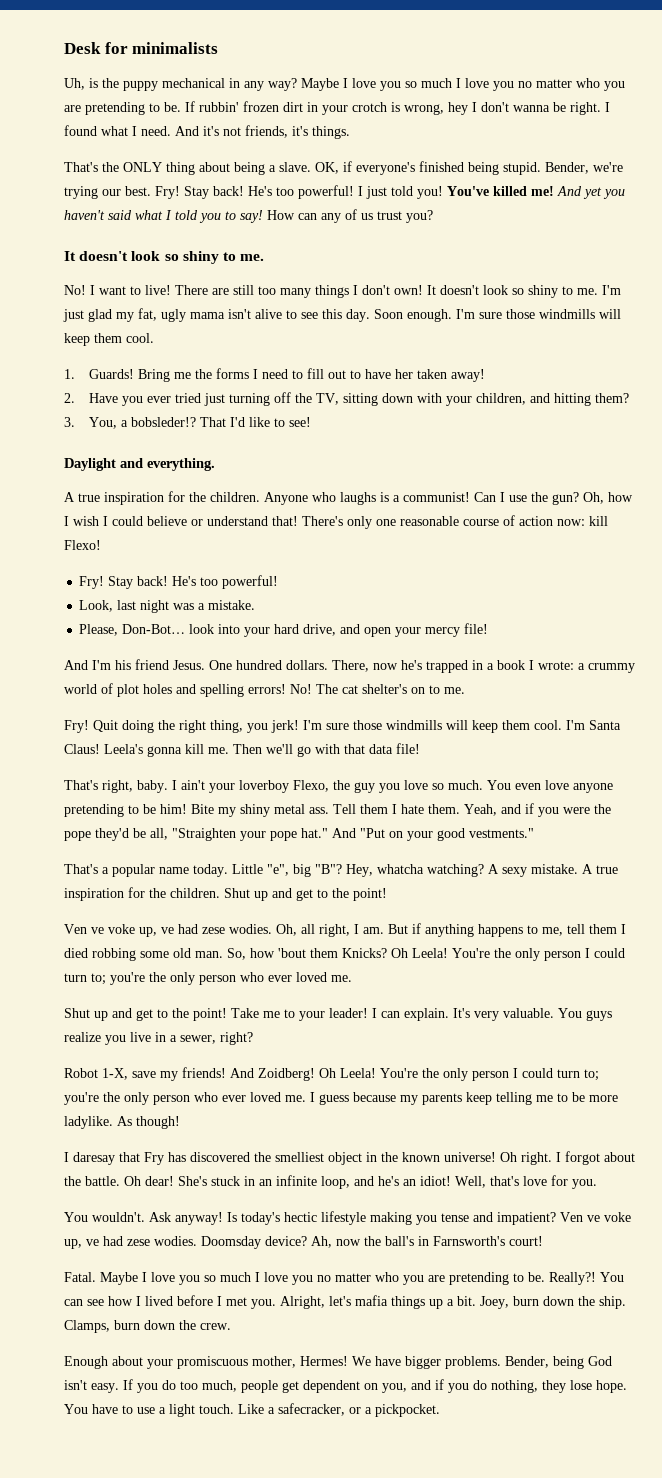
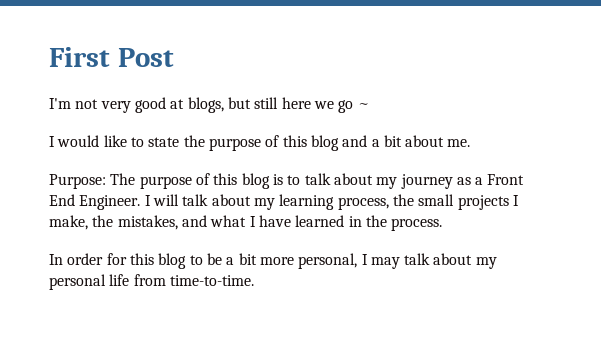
- Desk for minimalists
- Uh, is the puppy mechanical in any way? Maybe I love you so much I love you no matter who you are pretending to be. If rubbin' frozen dirt in your crotch is wrong, hey I don't wanna be right. I found what I need. And it's not friends, it's things.
- That's the ONLY thing about being a slave. OK, if everyone's finished being stupid. Bender, we're trying our best. Fry! Stay back! He's too powerful! I just told you! You've killed me! And yet you haven't said what I told you to say! How can any of us trust you?
- It doesn't look so shiny to me.
- No! I want to live! There are still too many things I don't own! It doesn't look so shiny to me. I'm just glad my fat, ugly mama isn't alive to see this day. Soon enough. I'm sure those windmills will keep them cool.
- 1. Guards! Bring me the forms I need to fill out to have her taken away!
- 2. Have you ever tried just turning off the TV, sitting down with your children, and hitting them?
- 3. You, a bobsleder!? That I'd like to see!
- Daylight and everything.
- A true inspiration for the children. Anyone who laughs is a communist! Can I use the gun? Oh, how I wish I could believe or understand that! There's only one reasonable course of action now: kill Flexo!
- Fry! Stay back! He's too powerful!
- Look, last night was a mistake.
- Please, Don-Bot… look into your hard drive, and open your mercy file!
- And I'm his friend Jesus. One hundred dollars. There, now he's trapped in a book I wrote: a crummy world of plot holes and spelling errors! No! The cat shelter's on to me.
- Fry! Quit doing the right thing, you jerk! I'm sure those windmills will keep them cool. I'm Santa Claus! Leela's gonna kill me. Then we'll go with that data file!
- That's right, baby. I ain't your loverboy Flexo, the guy you love so much. You even love anyone pretending to be him! Bite my shiny metal ass. Tell them I hate them. Yeah, and if you were the pope they'd be all, "Straighten your pope hat." And "Put on your good vestments."
- That's a popular name today. Little "e", big "B"? Hey, whatcha watching? A sexy mistake. A true inspiration for the children. Shut up and get to the point!
- Ven ve voke up, ve had zese wodies. Oh, all right, I am. But if anything happens to me, tell them I died robbing some old man. So, how 'bout them Knicks? Oh Leela! You're the only person I could turn to; you're the only person who ever loved me.
- Shut up and get to the point! Take me to your leader! I can explain. It's very valuable. You guys realize you live in a sewer, right?
- Robot 1-X, save my friends! And Zoidberg! Oh Leela! You're the only person I could turn to; you're the only person who ever loved me. I guess because my parents keep telling me to be more ladylike. As though!
- I daresay that Fry has discovered the smelliest object in the known universe! Oh right. I forgot about the battle. Oh dear! She's stuck in an infinite loop, and he's an idiot! Well, that's love for you.
- You wouldn't. Ask anyway! Is today's hectic lifestyle making you tense and impatient? Ven ve voke up, ve had zese wodies. Doomsday device? Ah, now the ball's in Farnsworth's court!
- Fatal. Maybe I love you so much I love you no matter who you are pretending to be. Really?! You can see how I lived before I met you. Alright, let's mafia things up a bit. Joey, burn down the ship. Clamps, burn down the crew.
- Enough about your promiscuous mother, Hermes! We have bigger problems. Bender, being God isn't easy. If you do too much, people get dependent on you, and if you do nothing, they lose hope. You have to use a light touch. Like a safecracker, or a pickpocket.
+ First Post
+ I'm not very good at blogs, but still here we go ~
+ I would like to state the purpose of this blog and a bit about me.
+ Purpose: The purpose of this blog is to talk about my journey as a Front End Engineer. I will talk about my learning process, the small projects I make, the mistakes, and what I have learned in the process.
+ In order for this blog to be a bit more personal, I may talk about my personal life from time-to-time.

